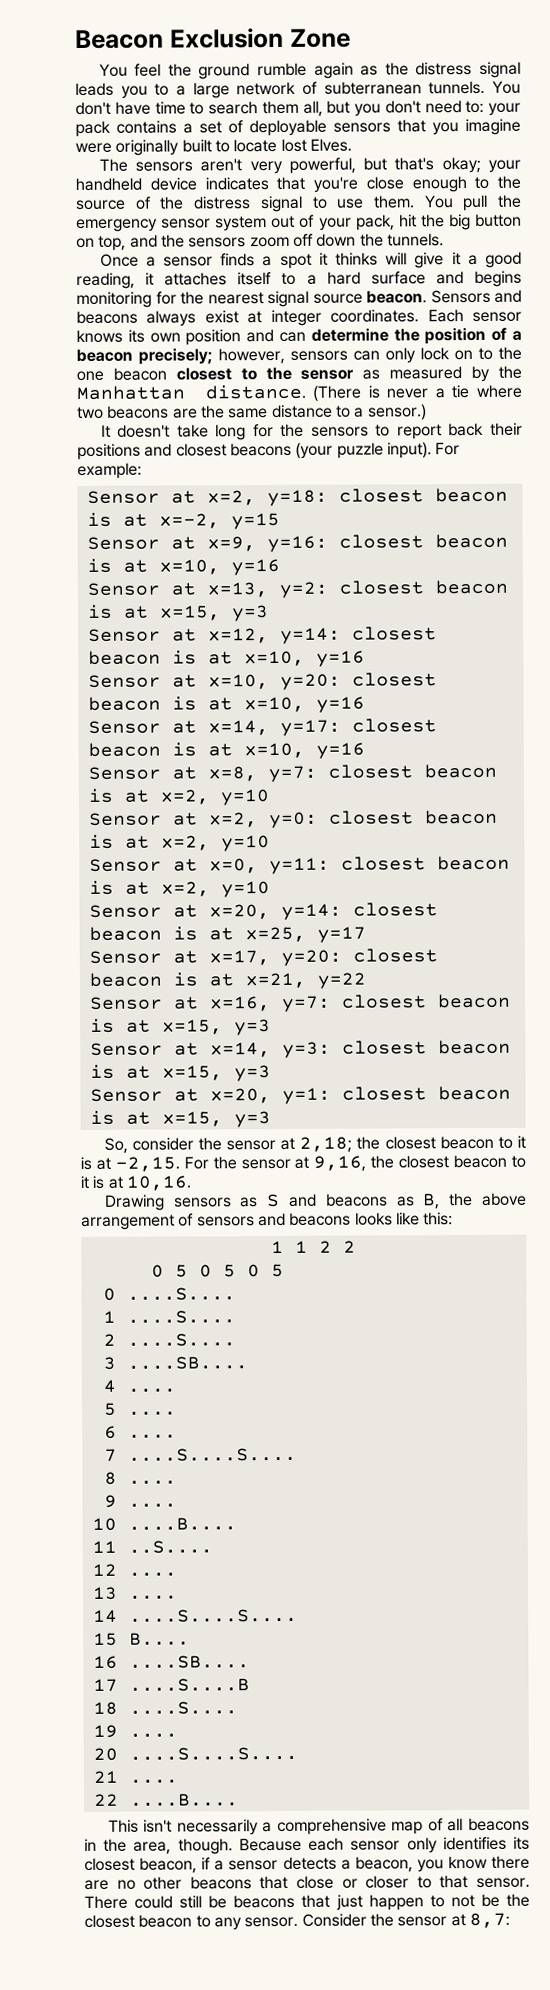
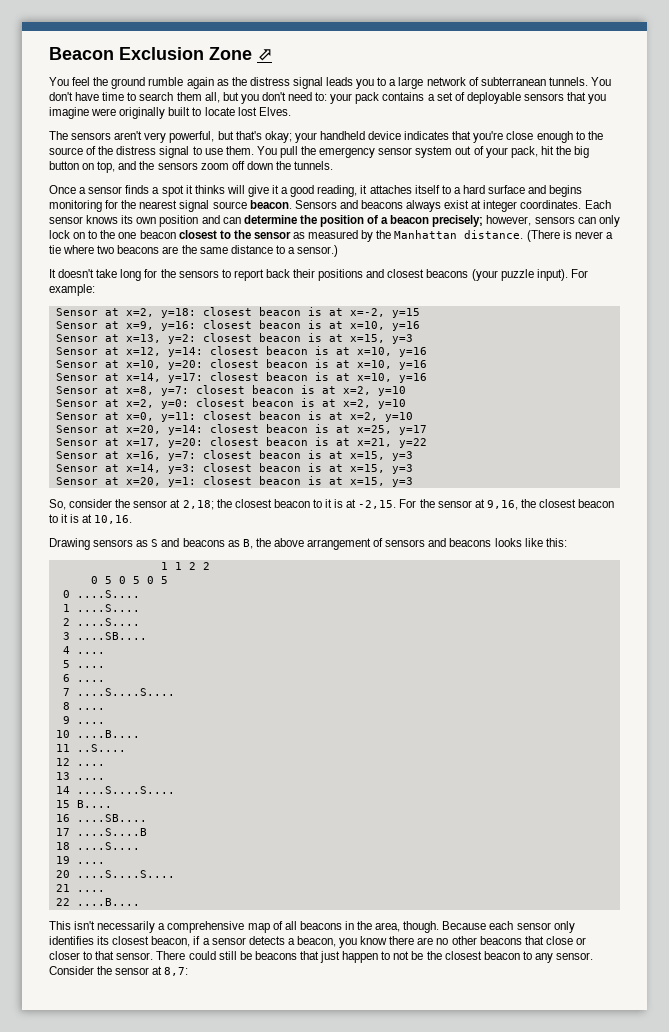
- Beacon Exclusion Zone
+ Beacon Exclusion Zone ⬀

